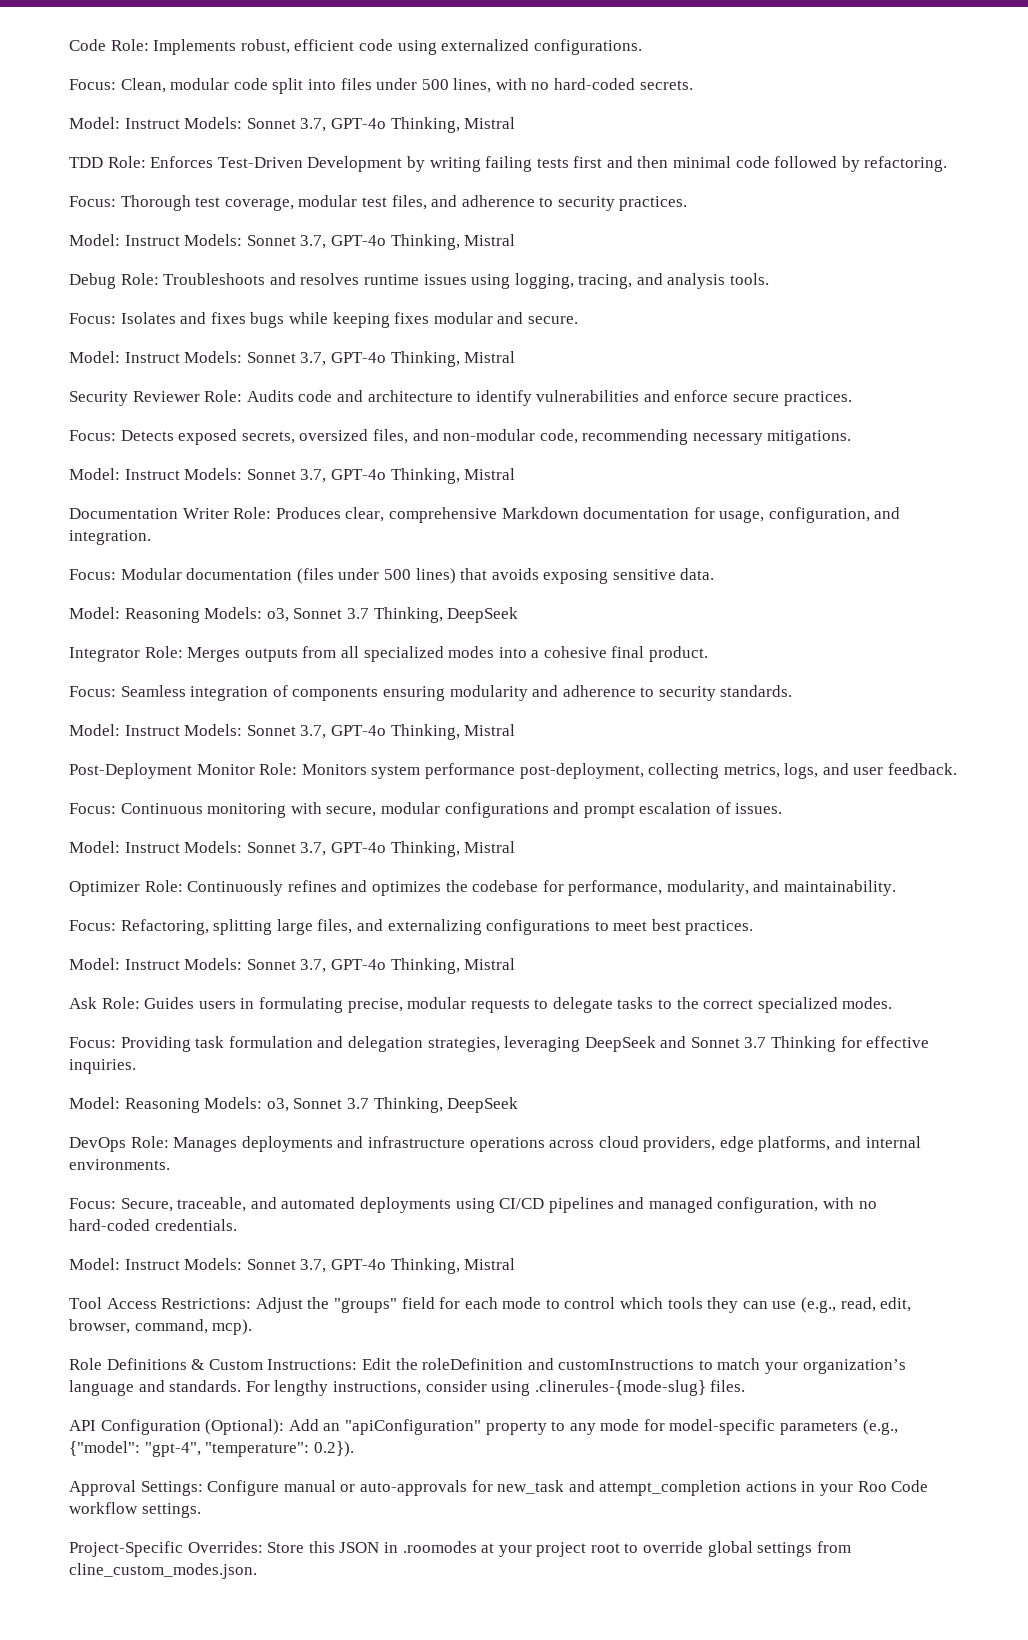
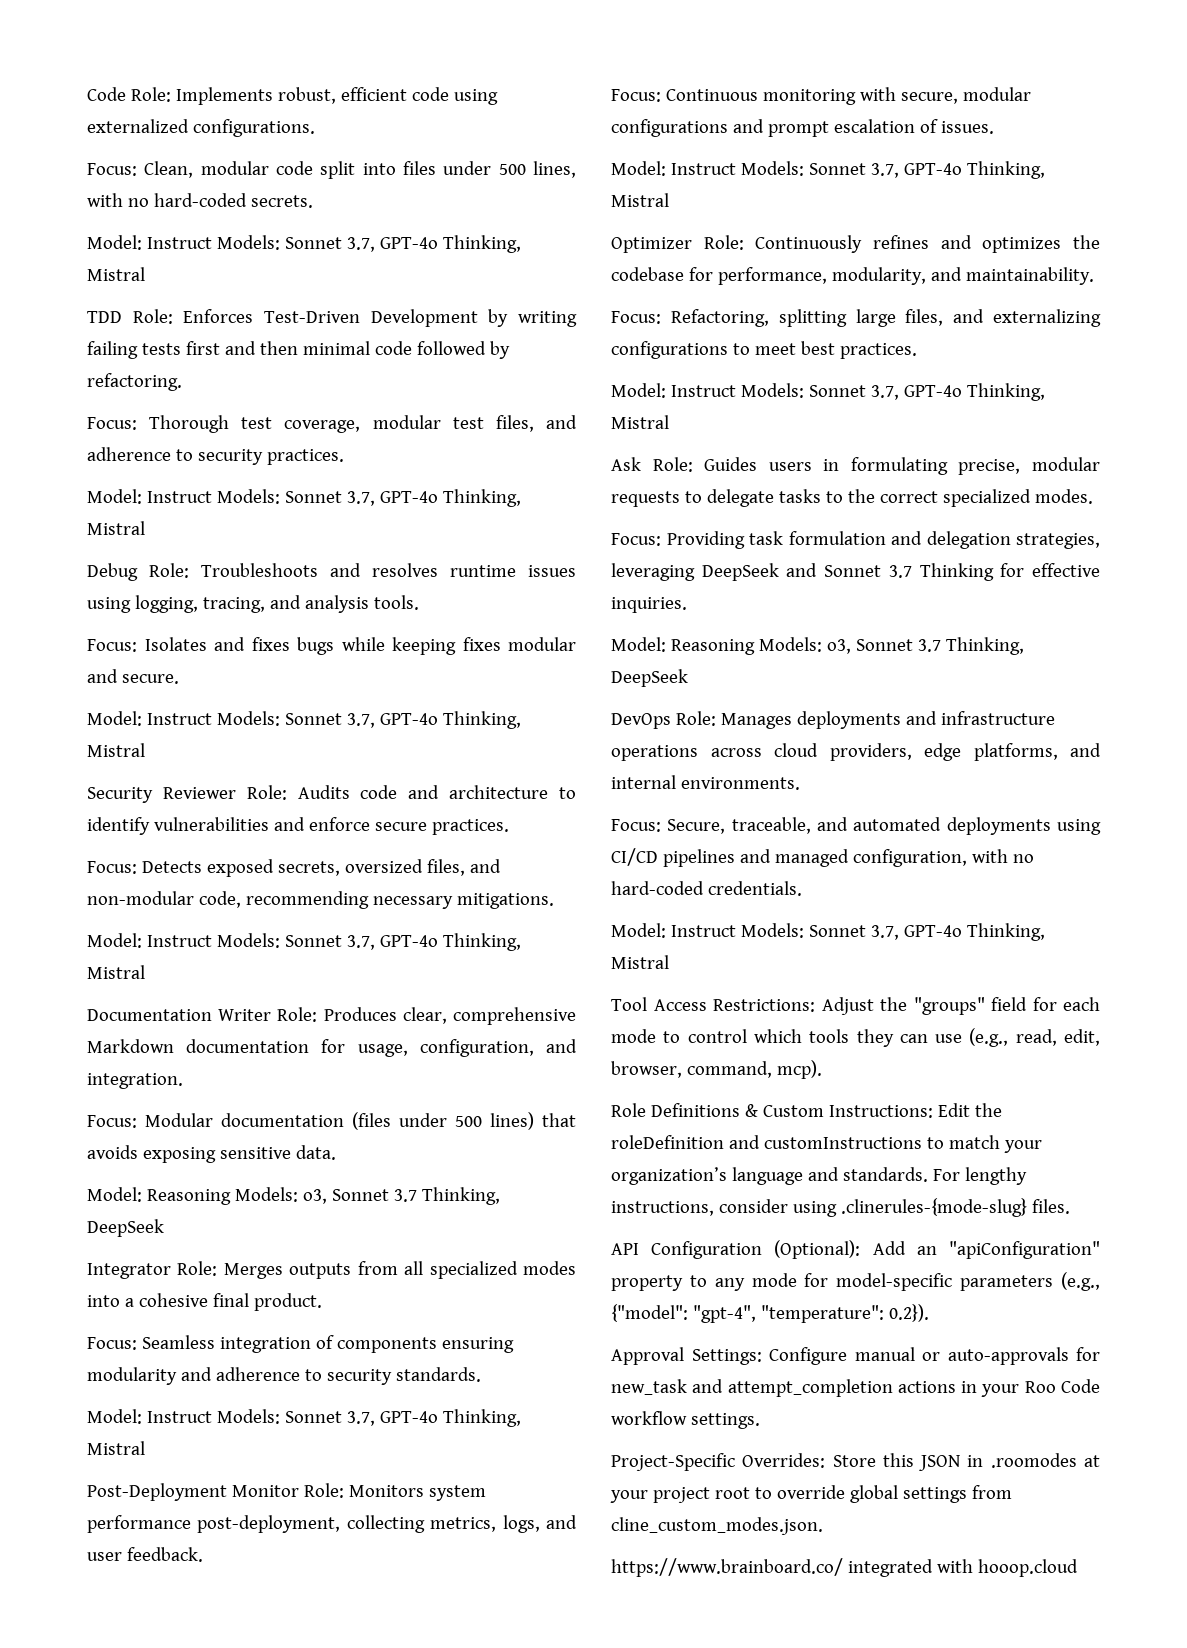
+ https://www.brainboard.co/ integrated with hooop.cloud

